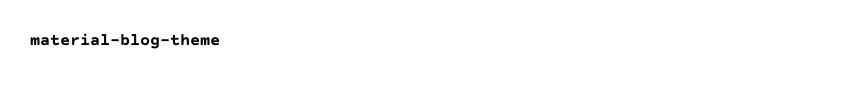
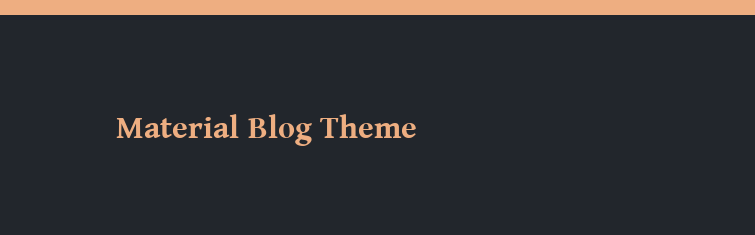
- material-blog-theme
+ Material Blog Theme

